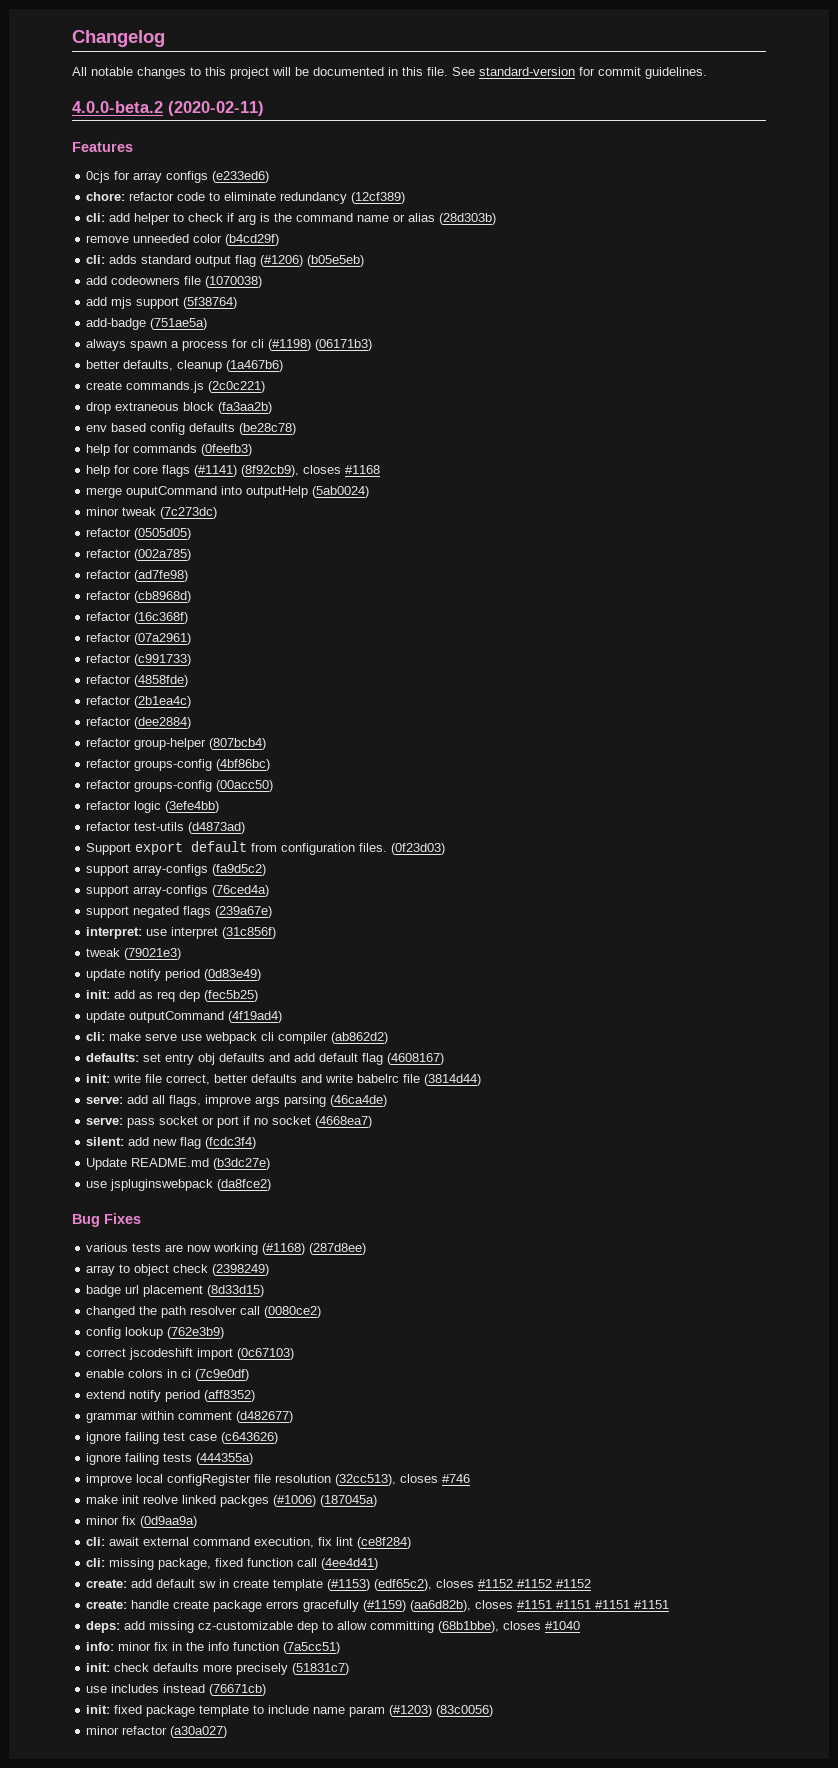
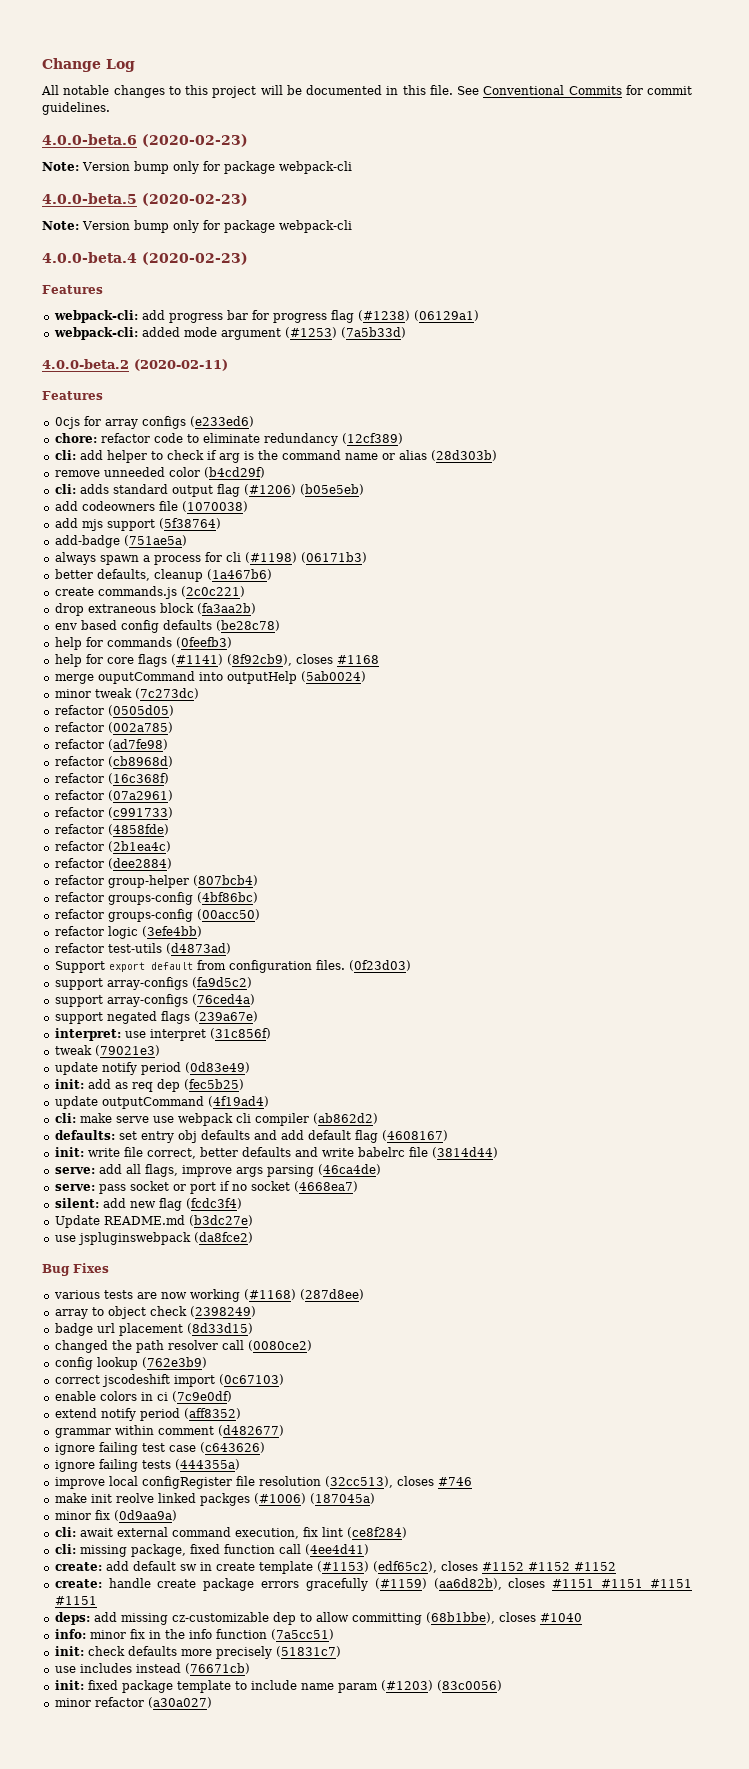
- Changelog
+ Change Log
- See standard-version for commit guidelines.
+ See Conventional Commits for commit guidelines.
+ 4.0.0-beta.6 (2020-02-23)
+ Note: Version bump only for package webpack-cli
+ 4.0.0-beta.5 (2020-02-23)
+ Note: Version bump only for package webpack-cli
+ 4.0.0-beta.4 (2020-02-23)
+ Features
+ webpack-cli: add progress bar for progress flag (#1238) (06129a1)
+ webpack-cli: added mode argument (#1253) (7a5b33d)

